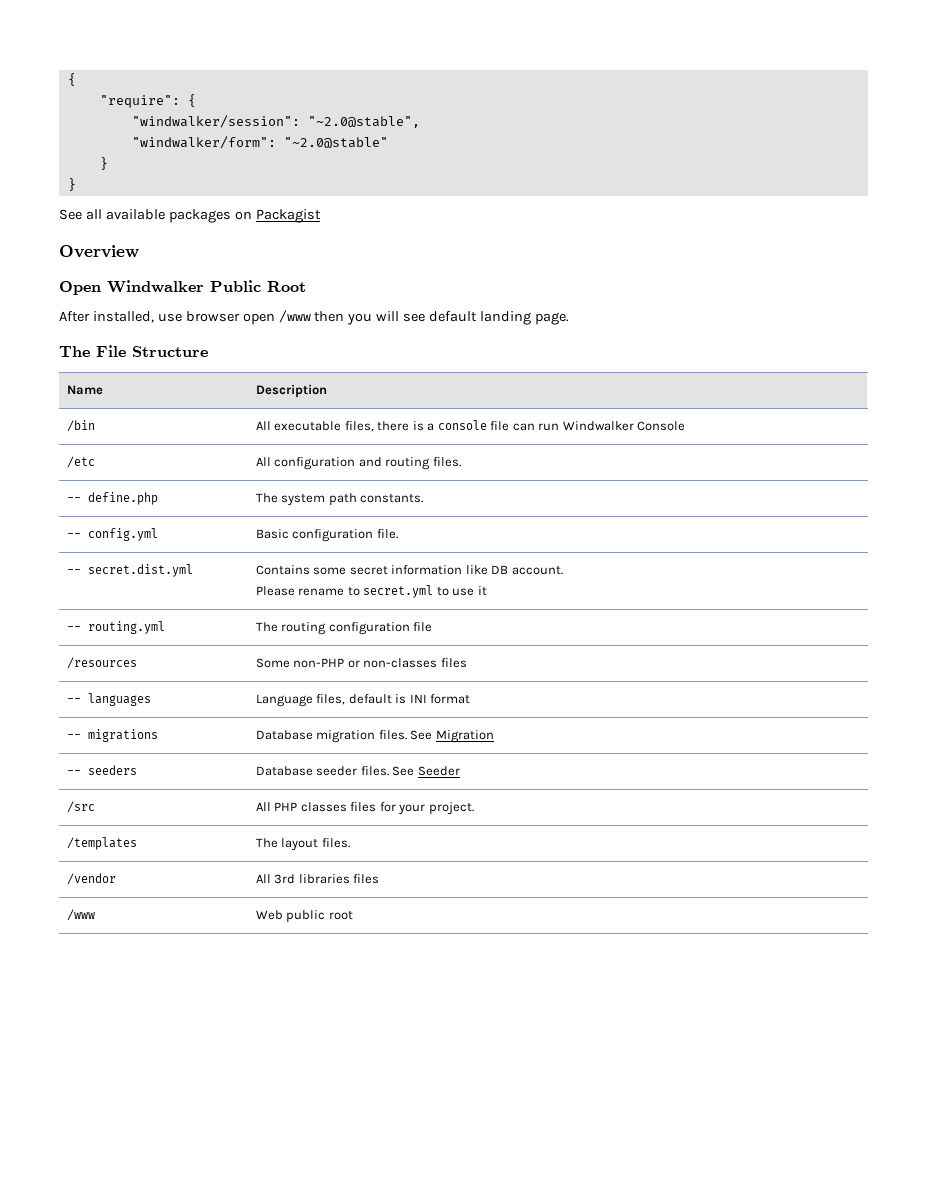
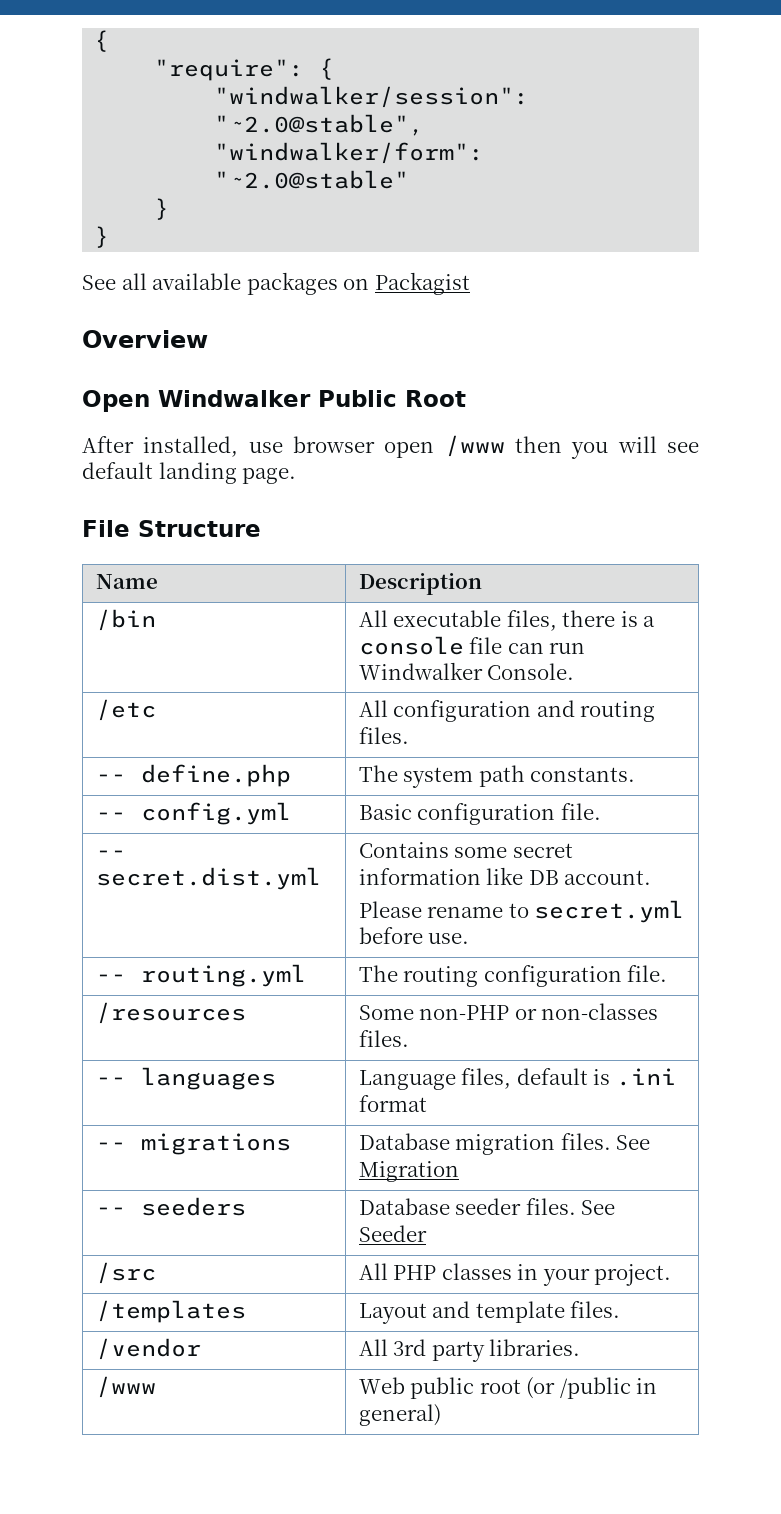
- The File Structure
+ File Structure
- /bin | All executable files, there is a console file can run Windwalker Console
+ /bin | All executable files, there is a console file can run Windwalker Console.
  -- secret.dist.yml | Contains some secret information like DB account.
- Please rename to secret.yml to use it
+ Please rename to secret.yml before use.
- -- routing.yml | The routing configuration file
+ -- routing.yml | The routing configuration file.
- /resources | Some non-PHP or non-classes files
+ /resources | Some non-PHP or non-classes files.
- -- languages | Language files, default is INI format
+ -- languages | Language files, default is .ini format
- /src | All PHP classes files for your project.
+ /src | All PHP classes in your project.
- /templates | The layout files.
+ /templates | Layout and template files.
- /vendor | All 3rd libraries files
+ /vendor | All 3rd party libraries.
- /www | Web public root
+ /www | Web public root (or /public in general)

